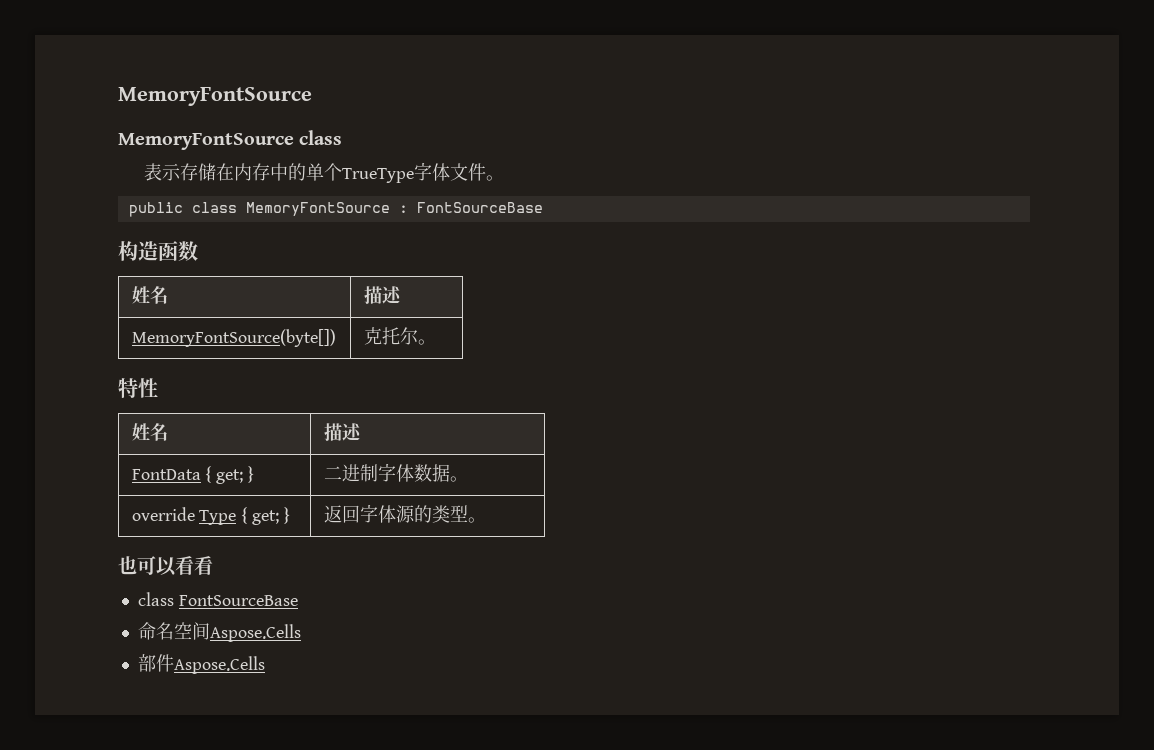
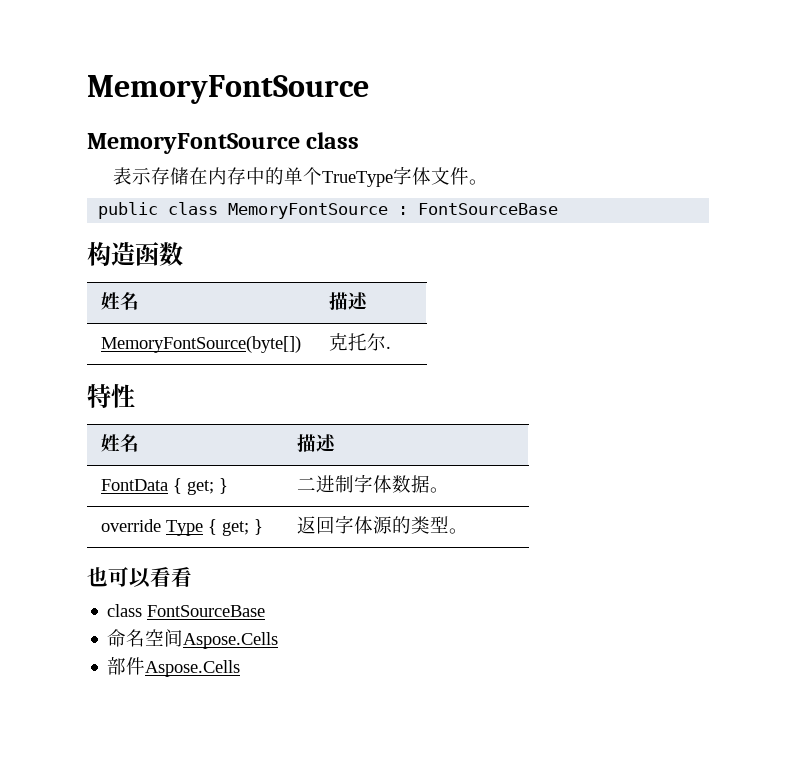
- MemoryFontSource(byte[]) | 克托尔。
+ MemoryFontSource(byte[]) | 克托尔.

